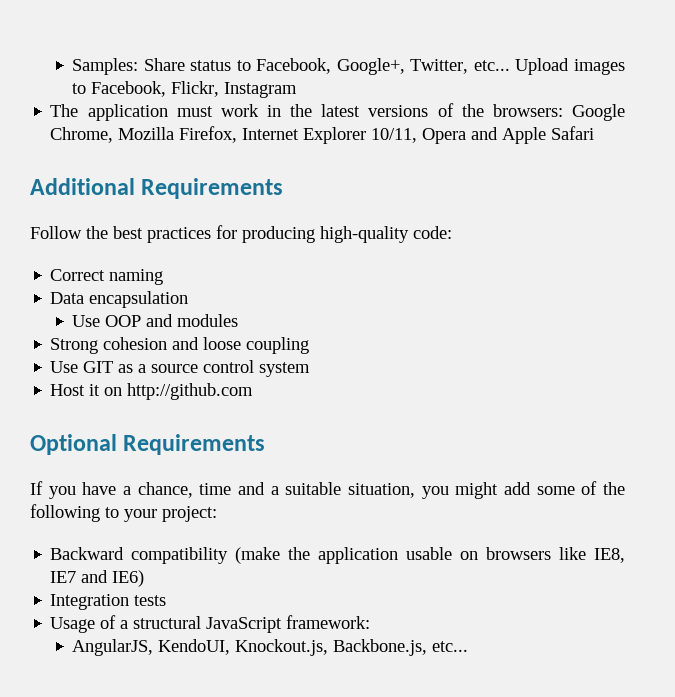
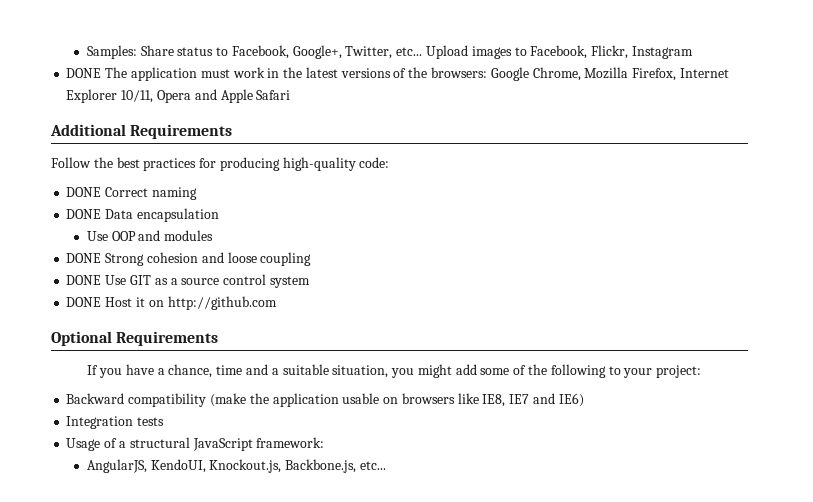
- The application must work in the latest versions of the browsers: Google Chrome, Mozilla Firefox, Internet Explorer 10/11, Opera and Apple Safari
+ DONE The application must work in the latest versions of the browsers: Google Chrome, Mozilla Firefox, Internet Explorer 10/11, Opera and Apple Safari
- Correct naming
+ DONE Correct naming
- Data encapsulation
+ DONE Data encapsulation
- Strong cohesion and loose coupling
+ DONE Strong cohesion and loose coupling
- Use GIT as a source control system
+ DONE Use GIT as a source control system
- Host it on http://github.com
+ DONE Host it on http://github.com

